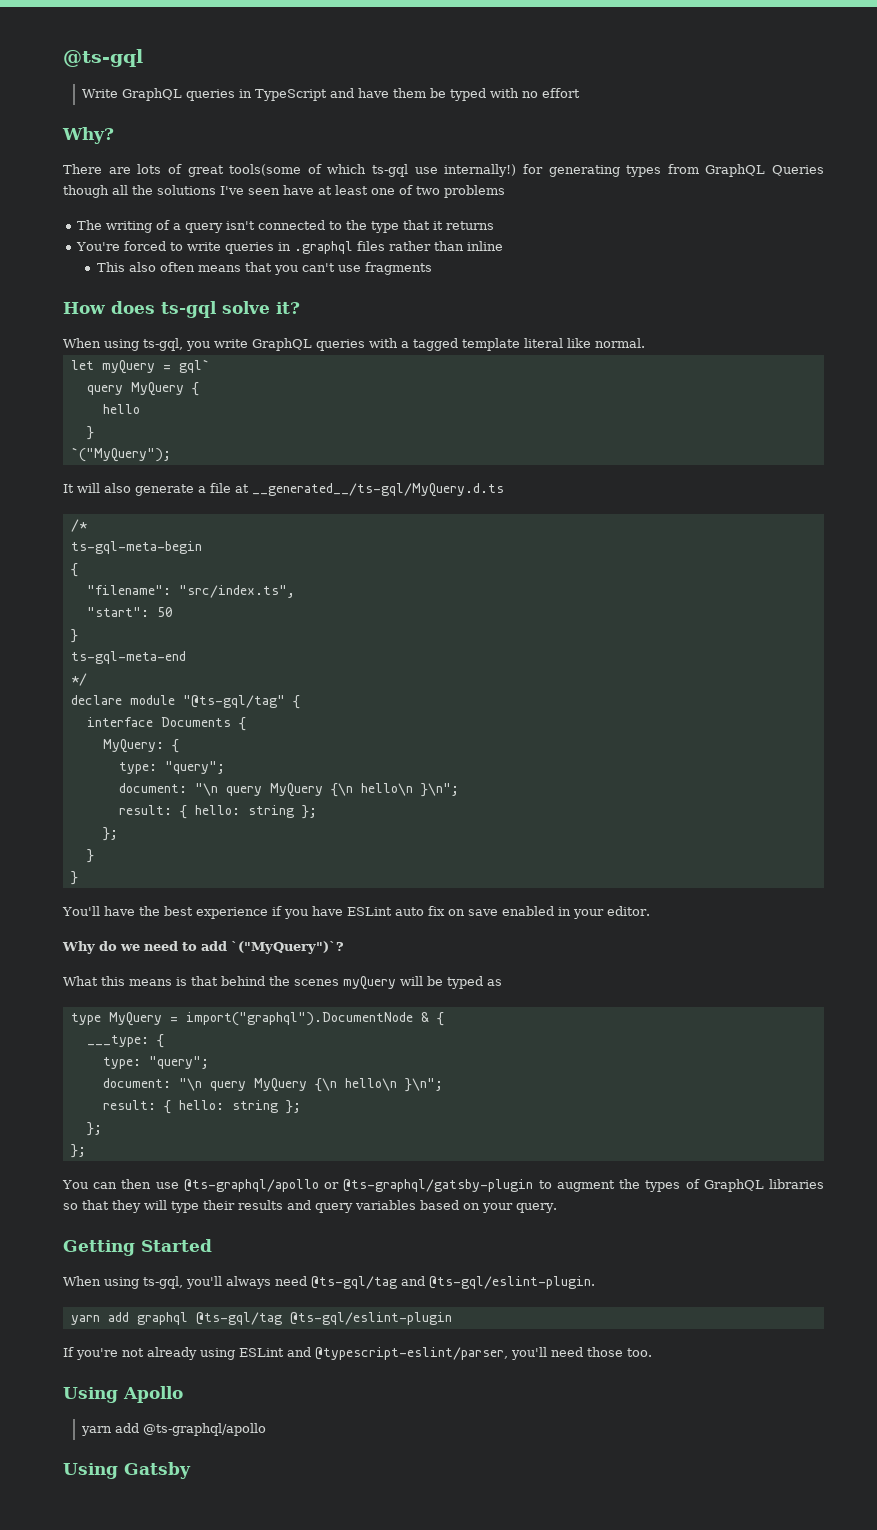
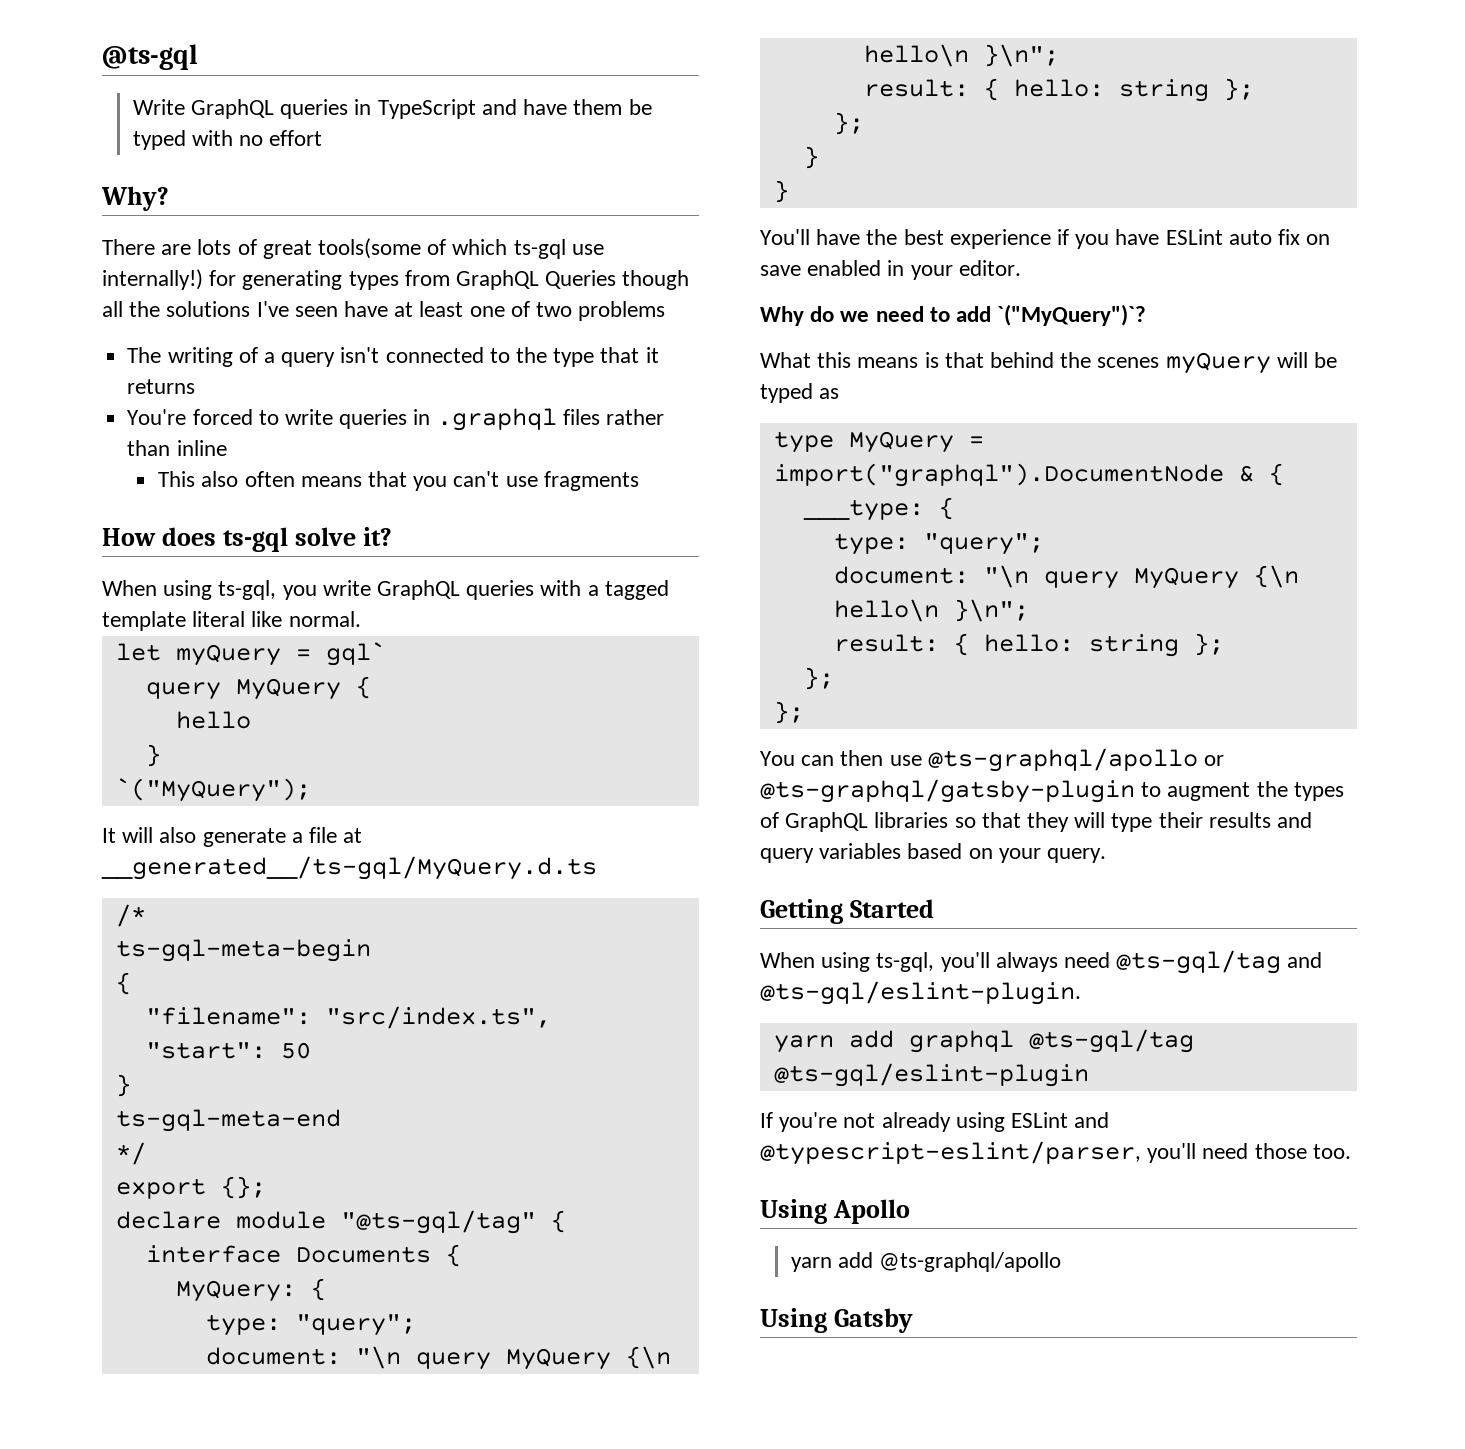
+ export {};

